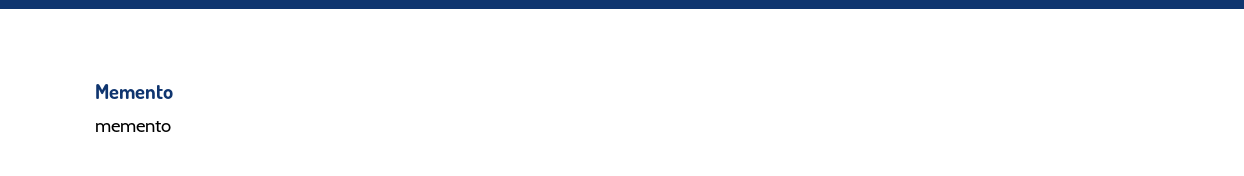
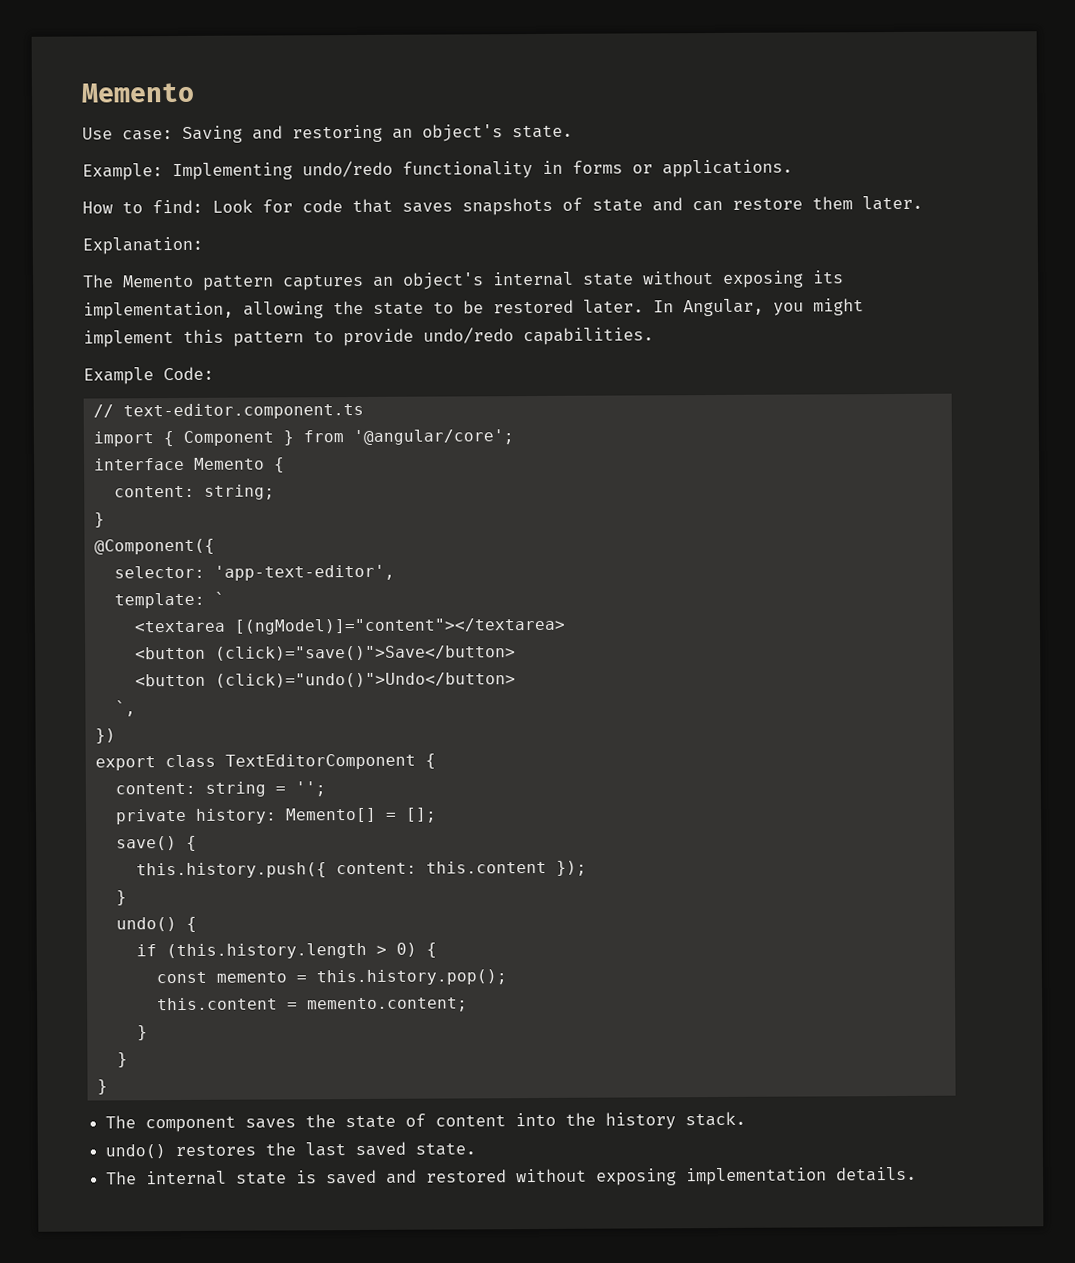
- memento
+ Use case: Saving and restoring an object's state.
+ Example: Implementing undo/redo functionality in forms or applications.
+ How to find: Look for code that saves snapshots of state and can restore them later.
+ Explanation:
+ The Memento pattern captures an object's internal state without exposing its implementation, allowing the state to be restored later. In Angular, you might implement this pattern to provide undo/redo capabilities.
+ Example Code:
+ // text-editor.component.ts
+ import { Component } from '@angular/core';
+ interface Memento {
+ content: string;
+ }
+ @Component({
+ selector: 'app-text-editor',
+ template: `
+ <textarea [(ngModel)]="content"></textarea>
+ <button (click)="save()">Save</button>
+ <button (click)="undo()">Undo</button>
+ `,
+ })
+ export class TextEditorComponent {
+ content: string = '';
+ private history: Memento[] = [];
+ save() {
+ this.history.push({ content: this.content });
+ }
+ undo() {
+ if (this.history.length > 0) {
+ const memento = this.history.pop();
+ this.content = memento.content;
+ }
+ }
+ }
+ The component saves the state of content into the history stack.
+ undo() restores the last saved state.
+ The internal state is saved and restored without exposing implementation details.

